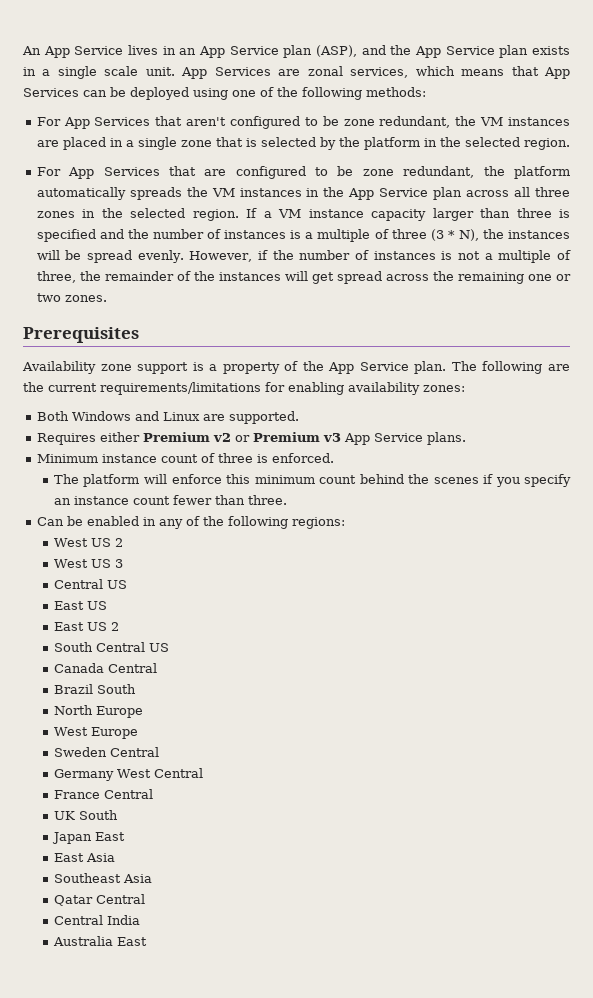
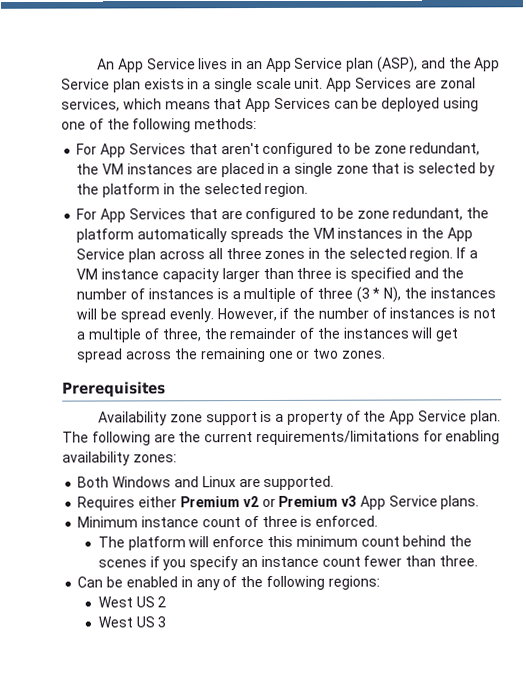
  West US 3
- Central US
- East US
- East US 2
- South Central US
- Canada Central
- Brazil South
- North Europe
- West Europe
- Sweden Central
- Germany West Central
- France Central
- UK South
- Japan East
- East Asia
- Southeast Asia
- Qatar Central
- Central India
- Australia East

